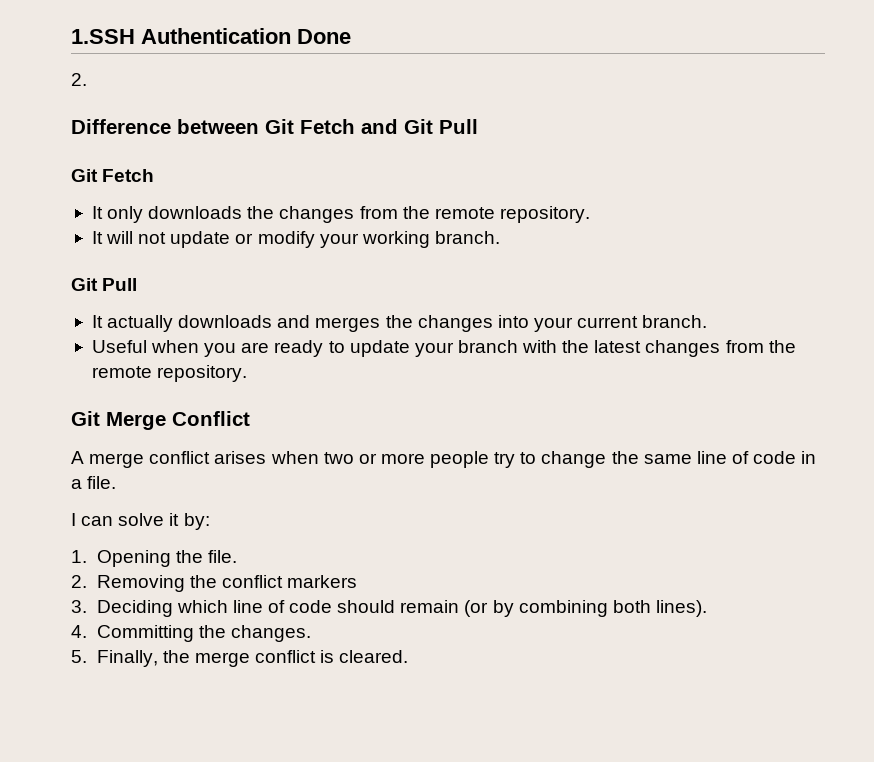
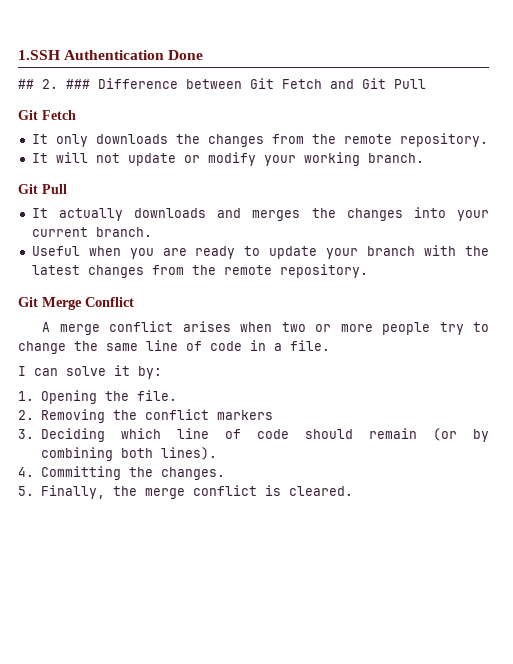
  1.SSH Authentication Done
- 2.
- Difference between Git Fetch and Git Pull
+ ## 2. ### Difference between Git Fetch and Git Pull

